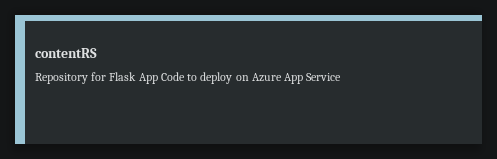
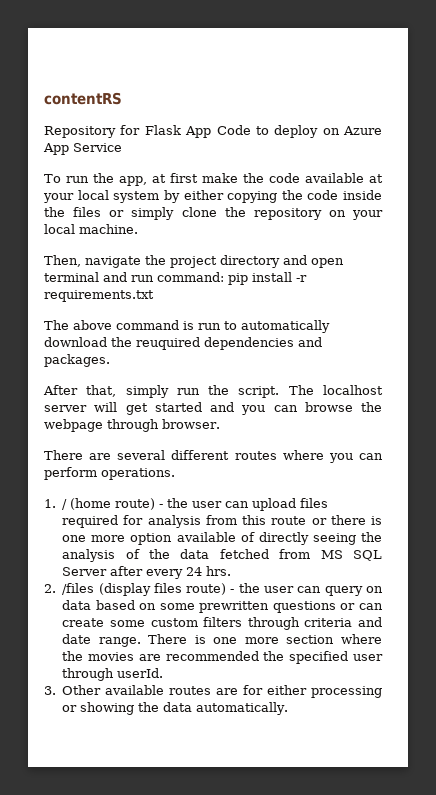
+ To run the app, at first make the code available at your local system by either copying the code inside the files or simply clone the repository on your local machine.
+ Then, navigate the project directory and open terminal and run command: pip install -r requirements.txt
+ The above command is run to automatically download the reuquired dependencies and packages.
+ After that, simply run the script. The localhost server will get started and you can browse the webpage through browser.
+ There are several different routes where you can perform operations.
+ 1. / (home route) - the user can upload files required for analysis from this route or there is one more option available of directly seeing the analysis of the data fetched from MS SQL Server after every 24 hrs.
+ 2. /files (display files route) - the user can query on data based on some prewritten questions or can create some custom filters through criteria and date range. There is one more section where the movies are recommended the specified user through userId.
+ 3. Other available routes are for either processing or showing the data automatically.

